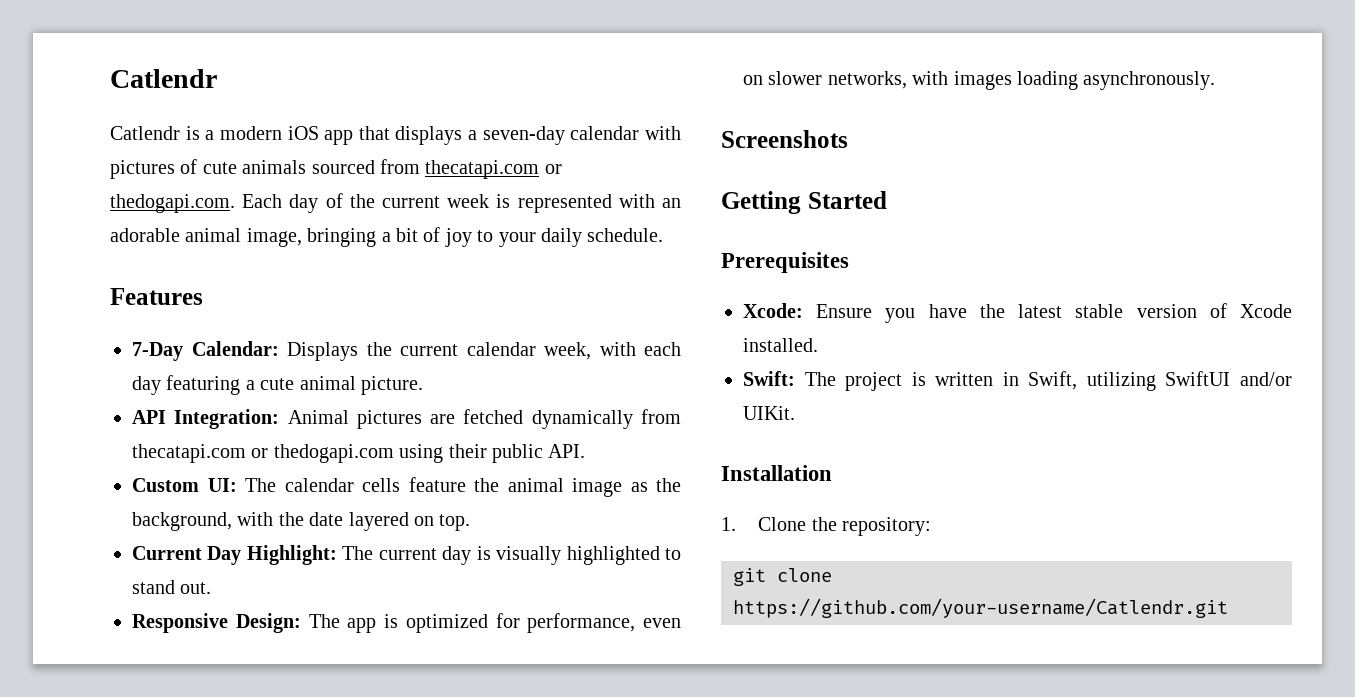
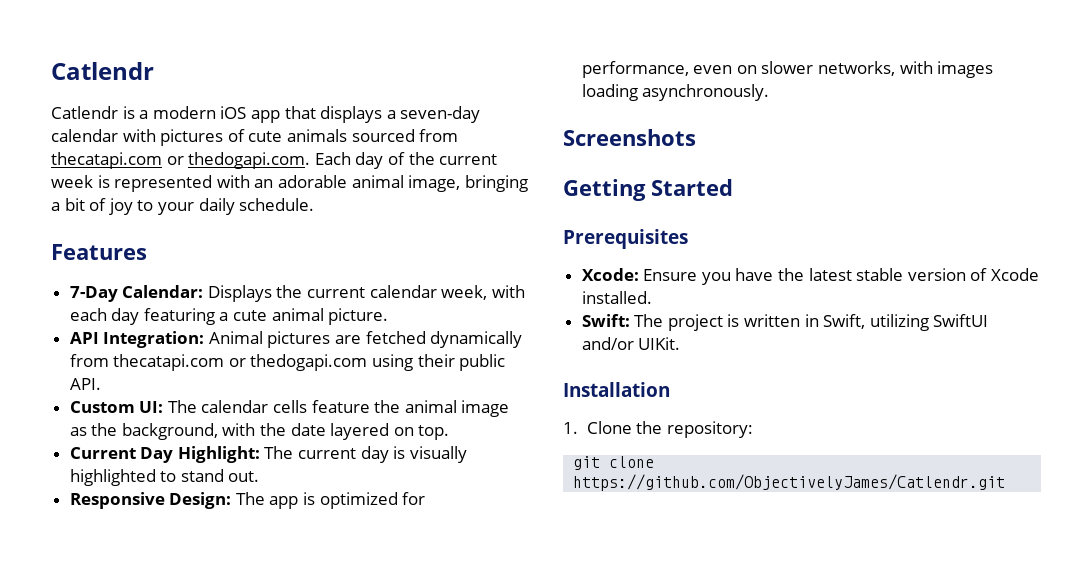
- git clone https://github.com/your-username/Catlendr.git
+ git clone https://github.com/ObjectivelyJames/Catlendr.git

